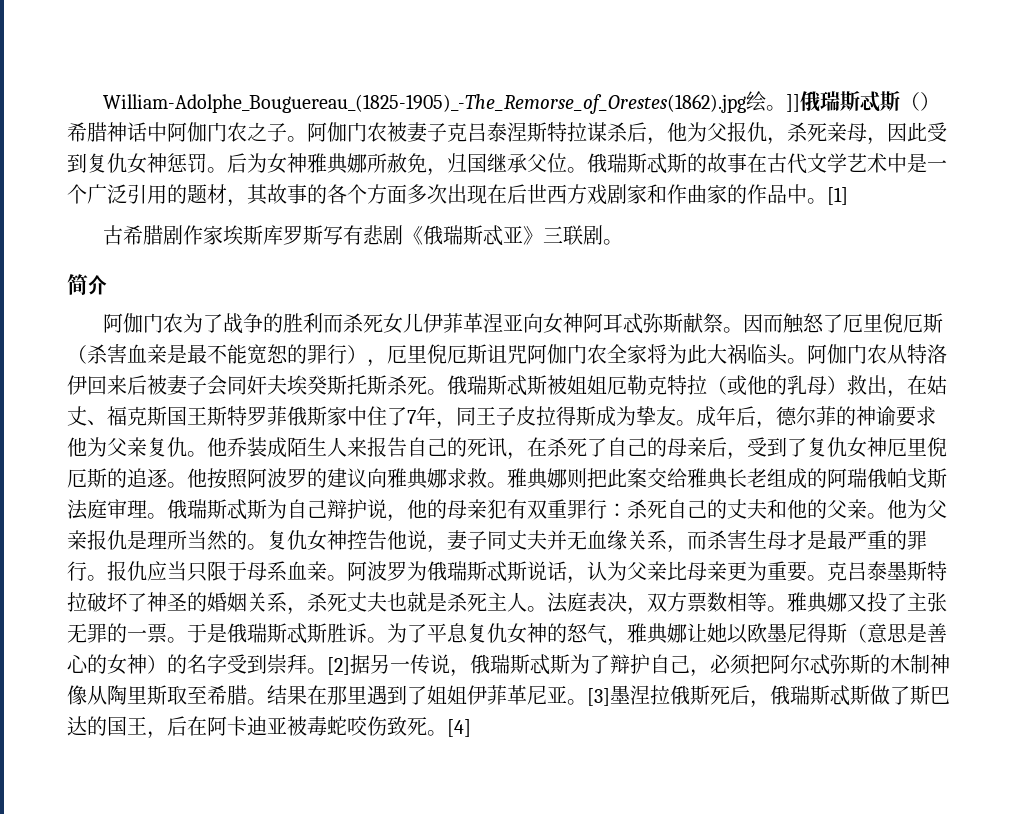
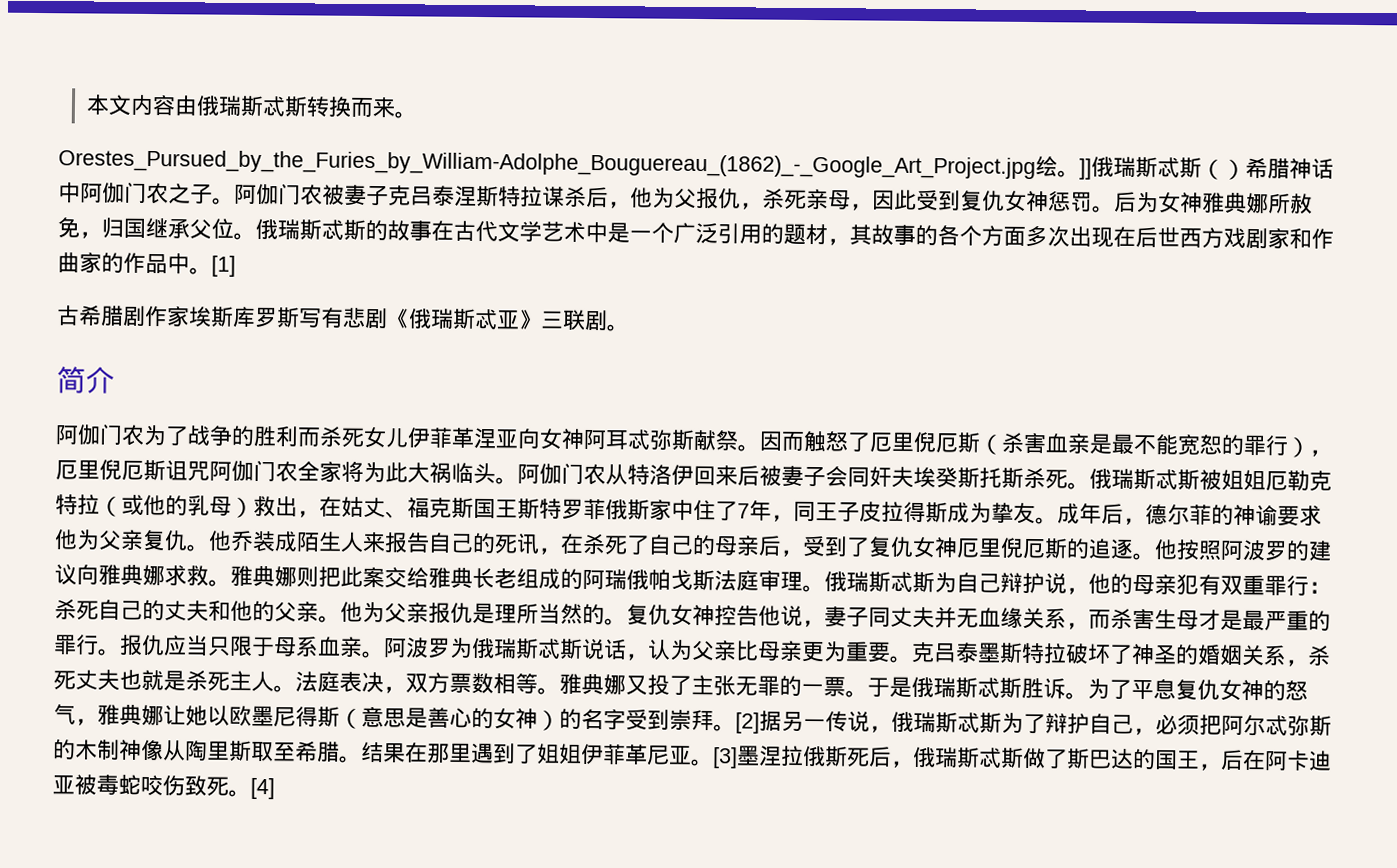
- William-Adolphe_Bouguereau_(1825-1905)_-The_Remorse_of_Orestes(1862).jpg绘。]]俄瑞斯忒斯（）希腊神话中阿伽门农之子。
+ 本文内容由俄瑞斯忒斯转换而来。
+ Orestes_Pursued_by_the_Furies_by_William-Adolphe_Bouguereau_(1862)_-_Google_Art_Project.jpg绘。]]俄瑞斯忒斯（）希腊神话中阿伽门农之子。

